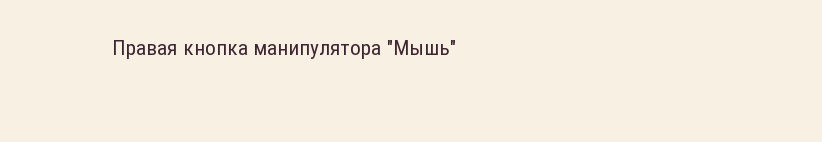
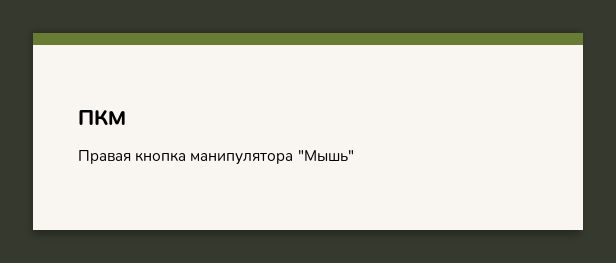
+ ПКМ

